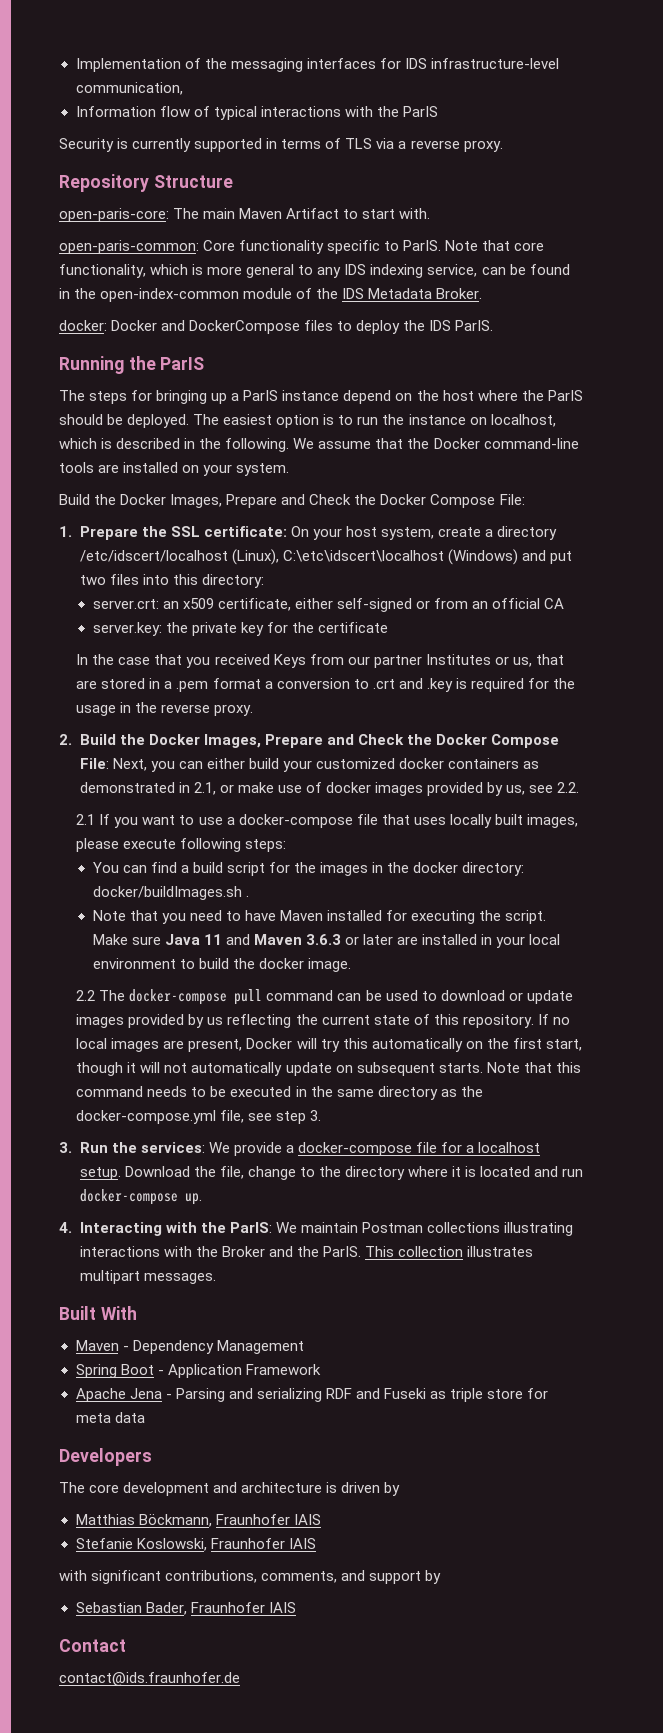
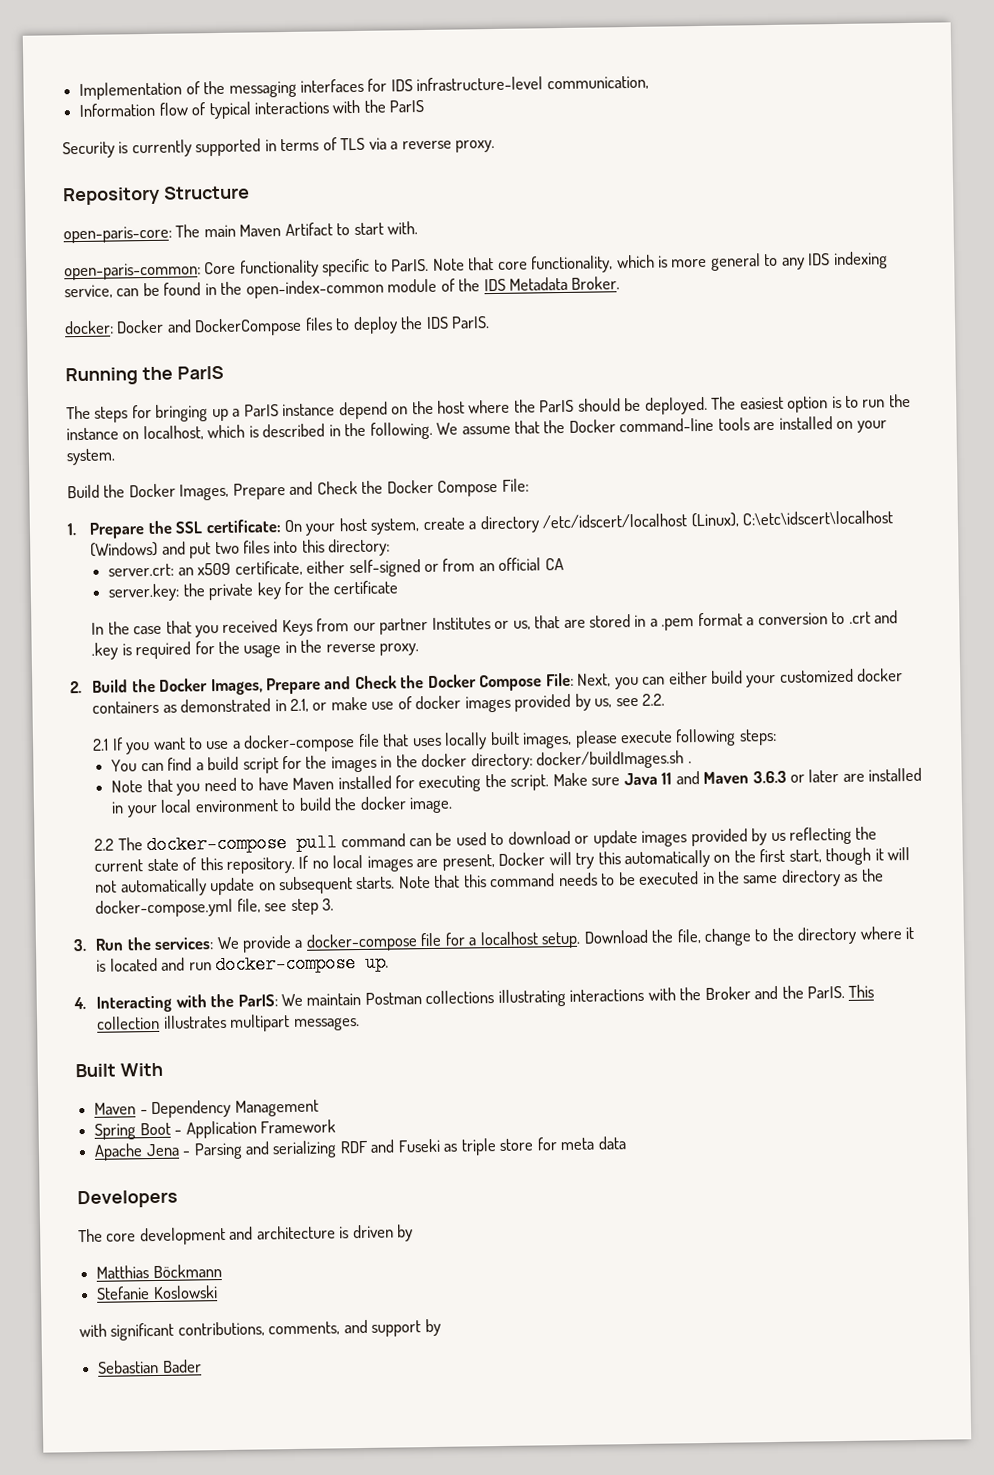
- Matthias Böckmann, Fraunhofer IAIS
- Stefanie Koslowski, Fraunhofer IAIS
+ Matthias Böckmann
+ Stefanie Koslowski
- Sebastian Bader, Fraunhofer IAIS
- Contact
- contact@ids.fraunhofer.de
+ Sebastian Bader

